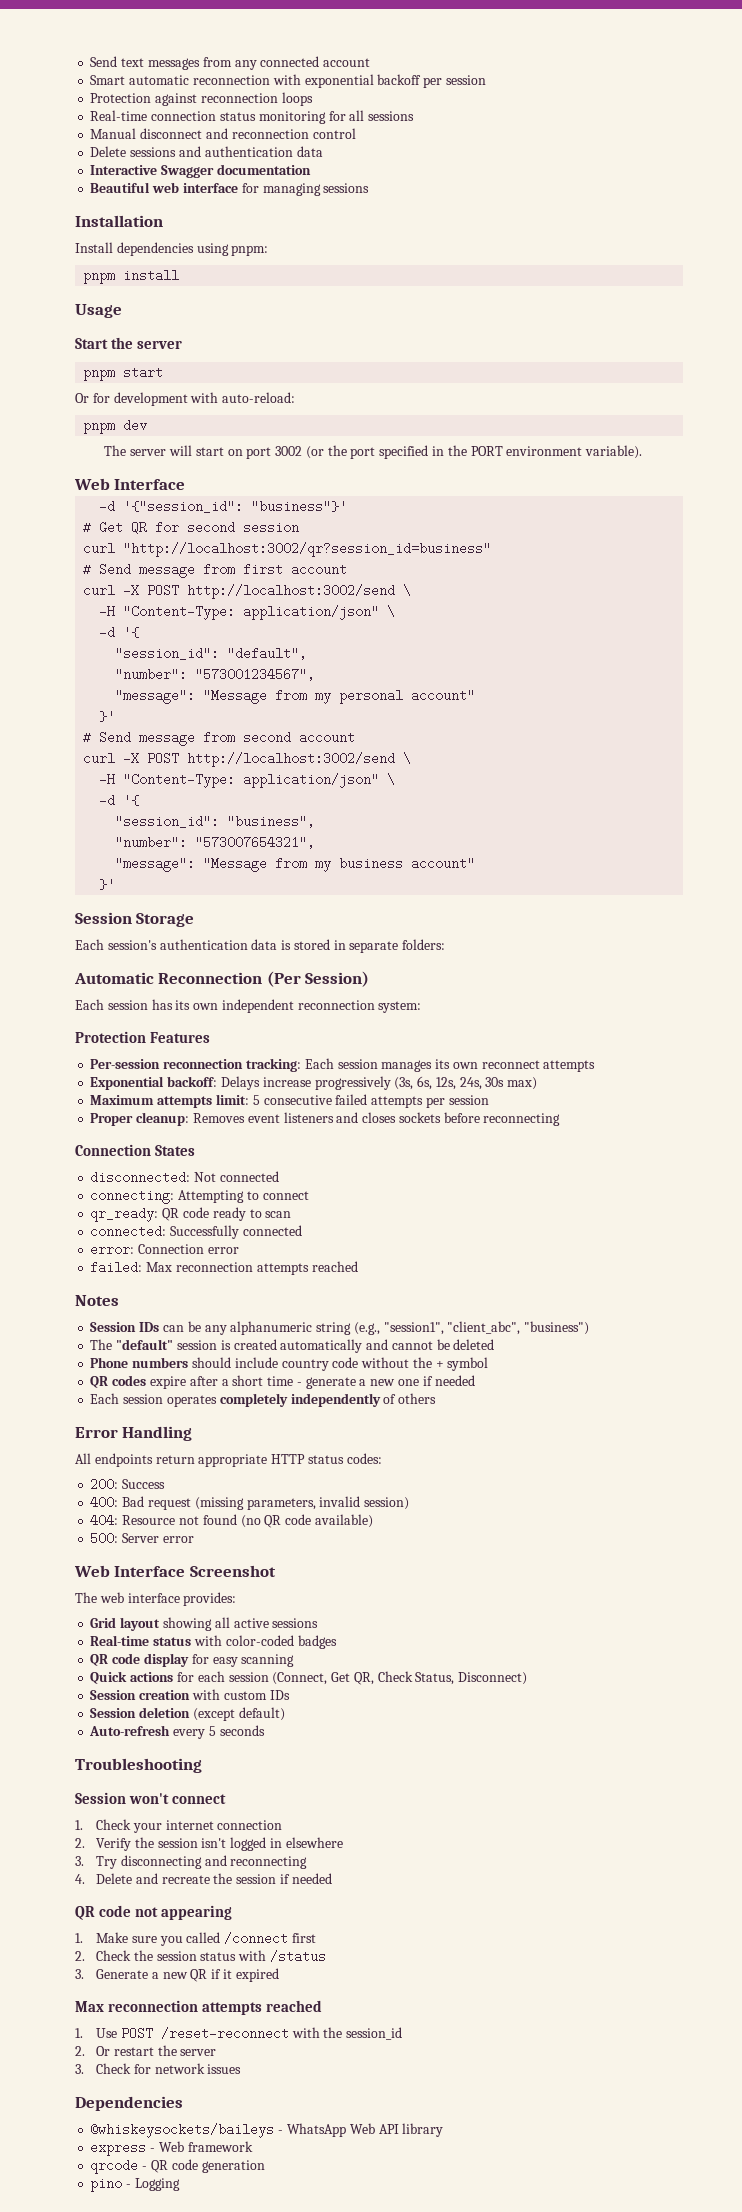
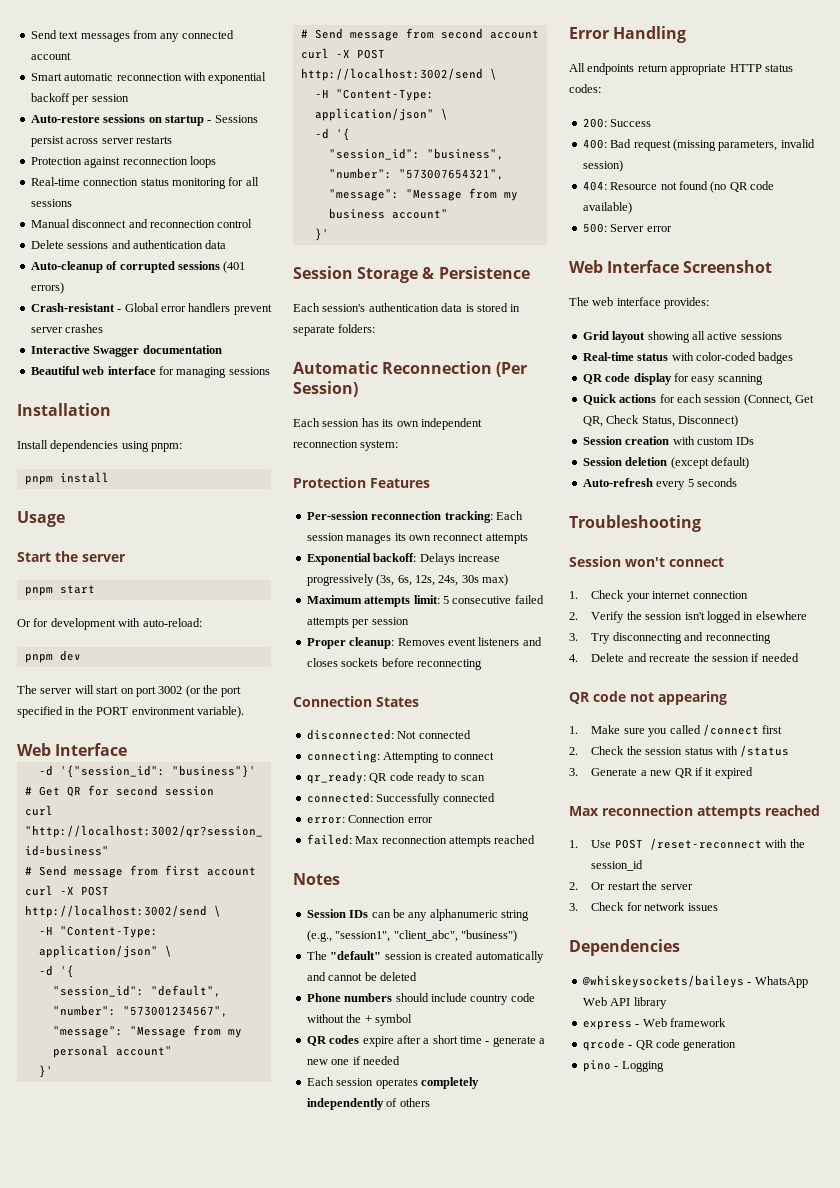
+ Auto-restore sessions on startup - Sessions persist across server restarts
+ Auto-cleanup of corrupted sessions (401 errors)
+ Crash-resistant - Global error handlers prevent server crashes
- Session Storage
+ Session Storage & Persistence

